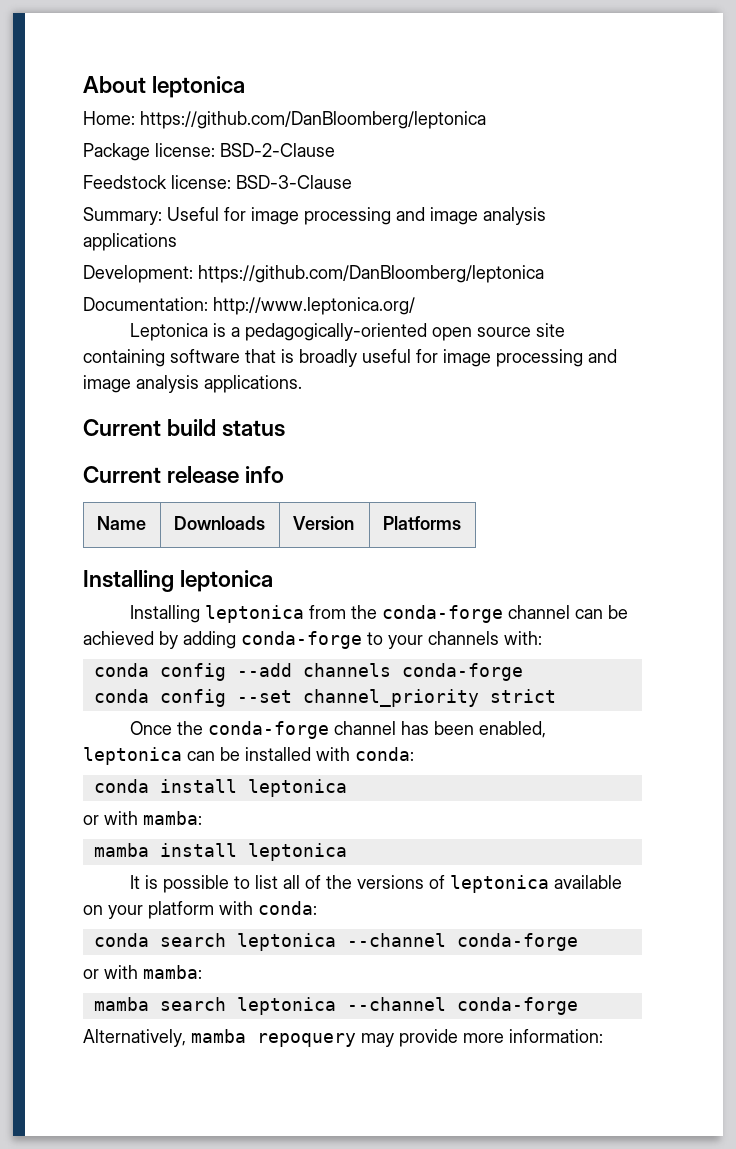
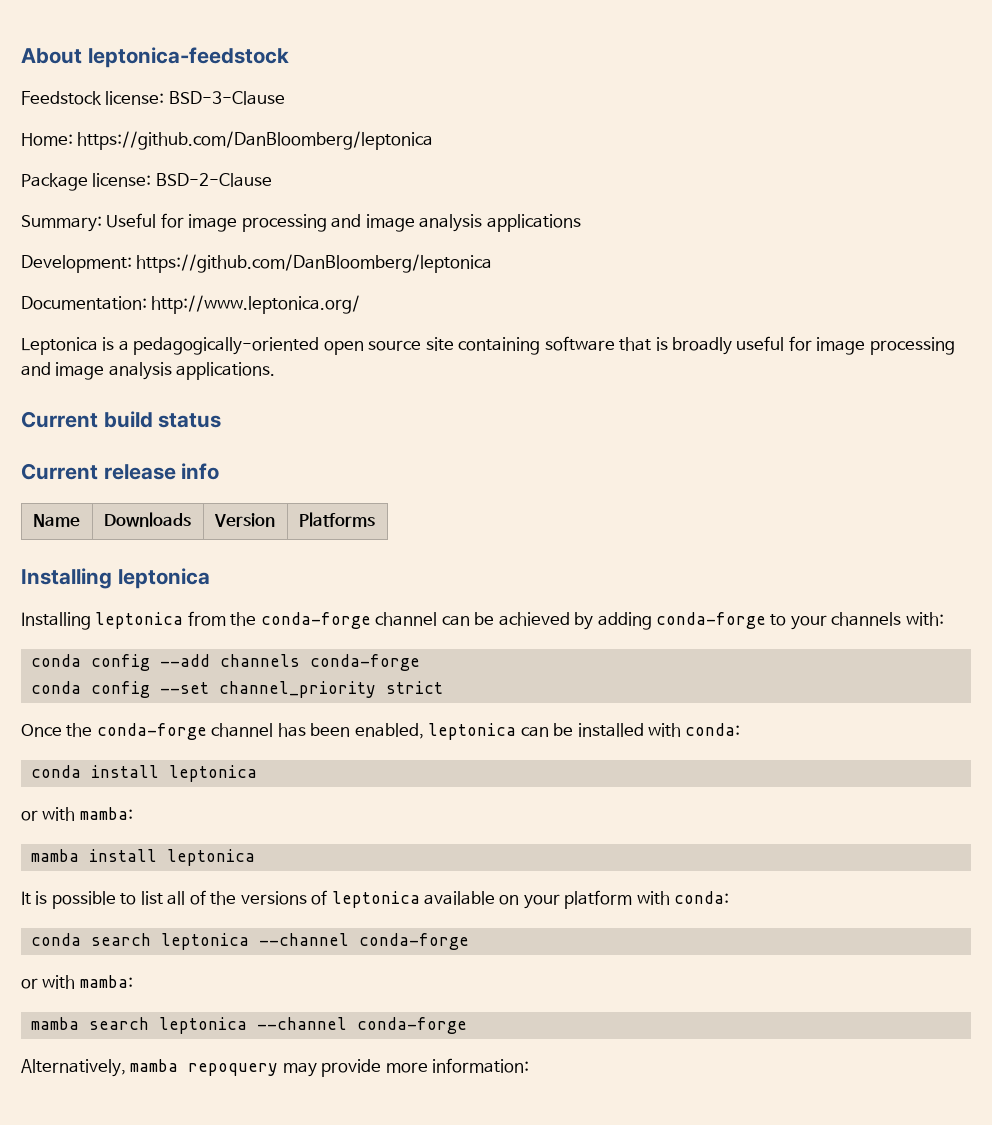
- About leptonica
+ About leptonica-feedstock
+ Feedstock license: BSD-3-Clause
- Feedstock license: BSD-3-Clause

